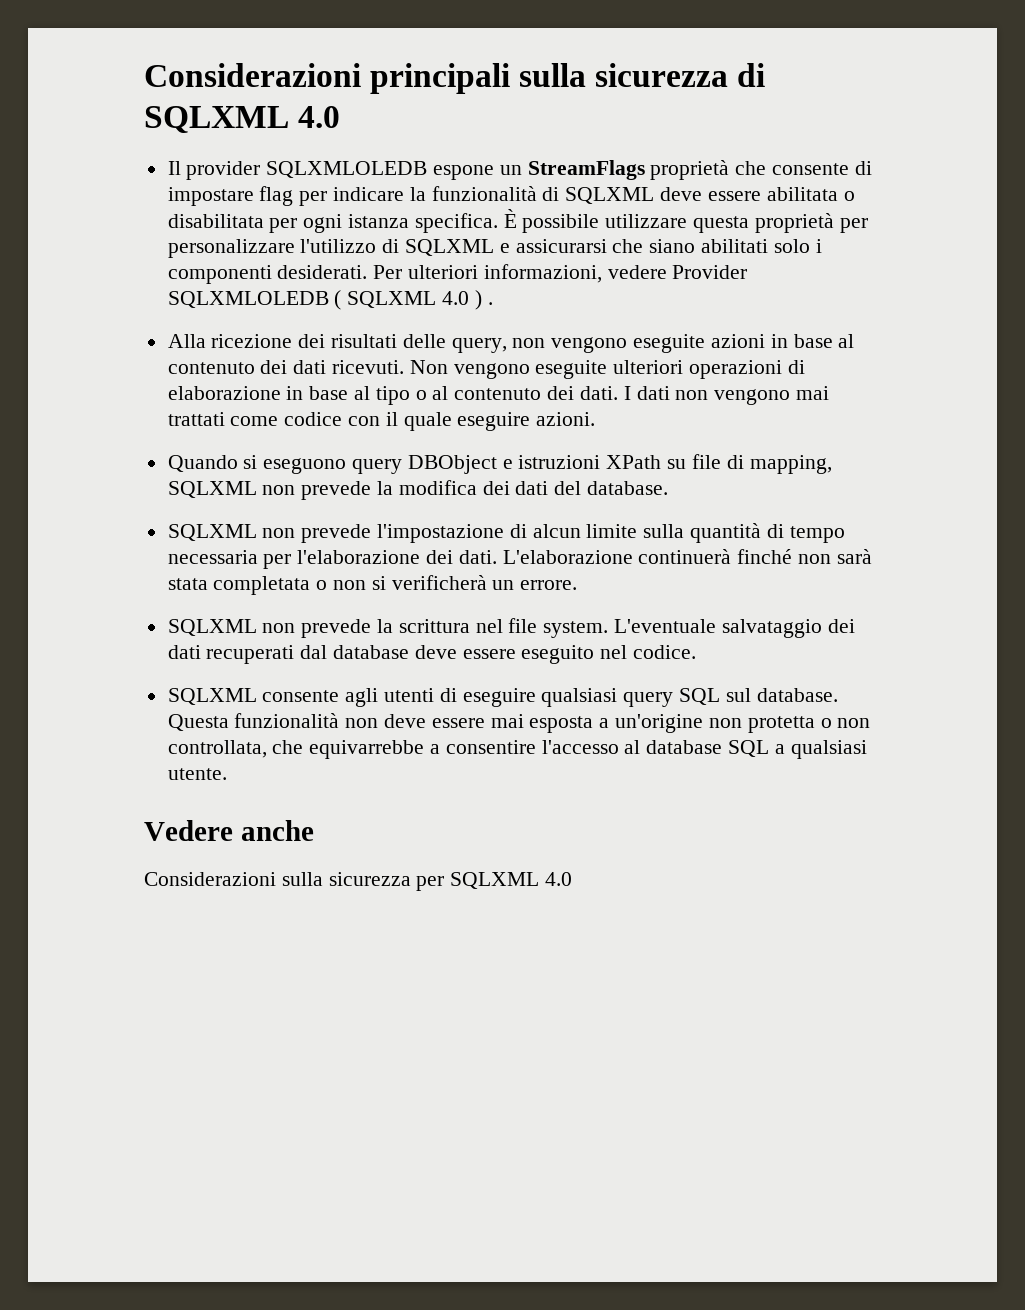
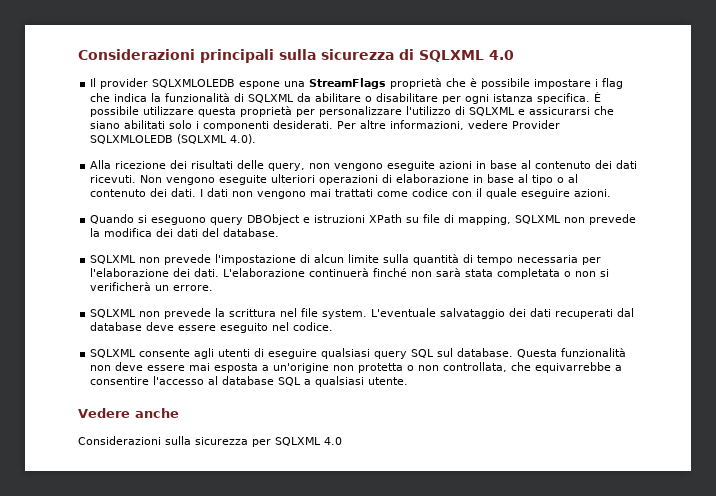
- Il provider SQLXMLOLEDB espone un StreamFlags proprietà che consente di impostare flag per indicare la funzionalità di SQLXML deve essere abilitata o disabilitata per ogni istanza specifica.
+ Il provider SQLXMLOLEDB espone una StreamFlags proprietà che è possibile impostare i flag che indica la funzionalità di SQLXML da abilitare o disabilitare per ogni istanza specifica.
- Per ulteriori informazioni, vedere Provider SQLXMLOLEDB ( SQLXML 4.0 ) .
+ Per altre informazioni, vedere Provider SQLXMLOLEDB (SQLXML 4.0).

